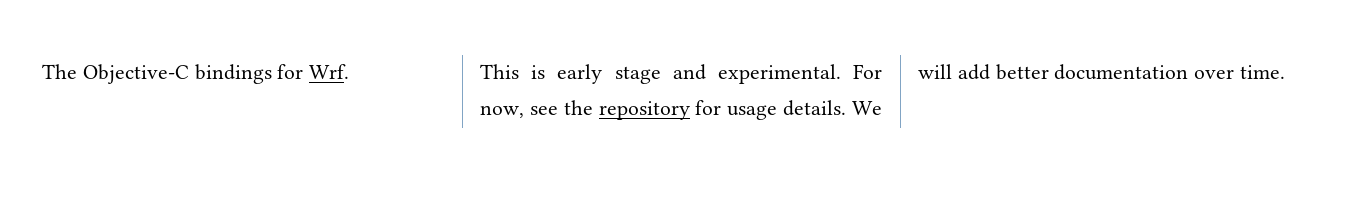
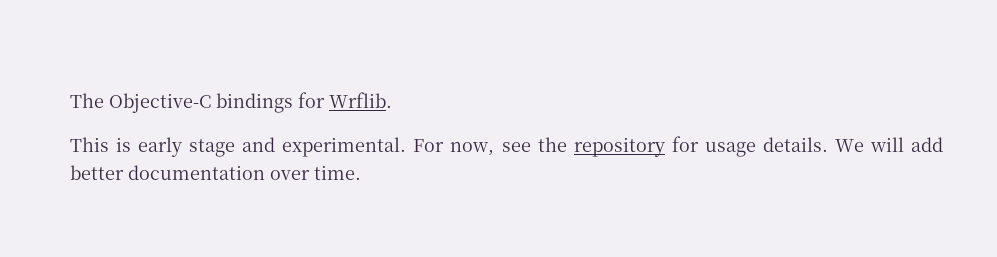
- The Objective-C bindings for Wrf.
+ The Objective-C bindings for Wrflib.

